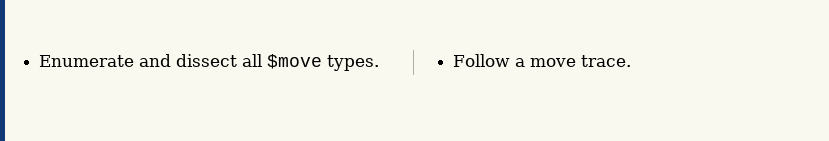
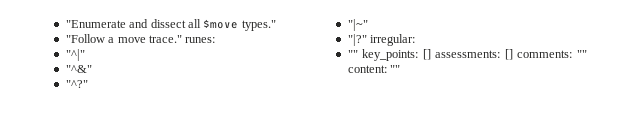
- Enumerate and dissect all $move types.
- Follow a move trace.
+ "Enumerate and dissect all $move types."
+ "Follow a move trace." runes:
+ "^|"
+ "^&"
+ "^?"
+ "|~"
+ "|?" irregular:
+ "" key_points: [] assessments: [] comments: "" content: ""

